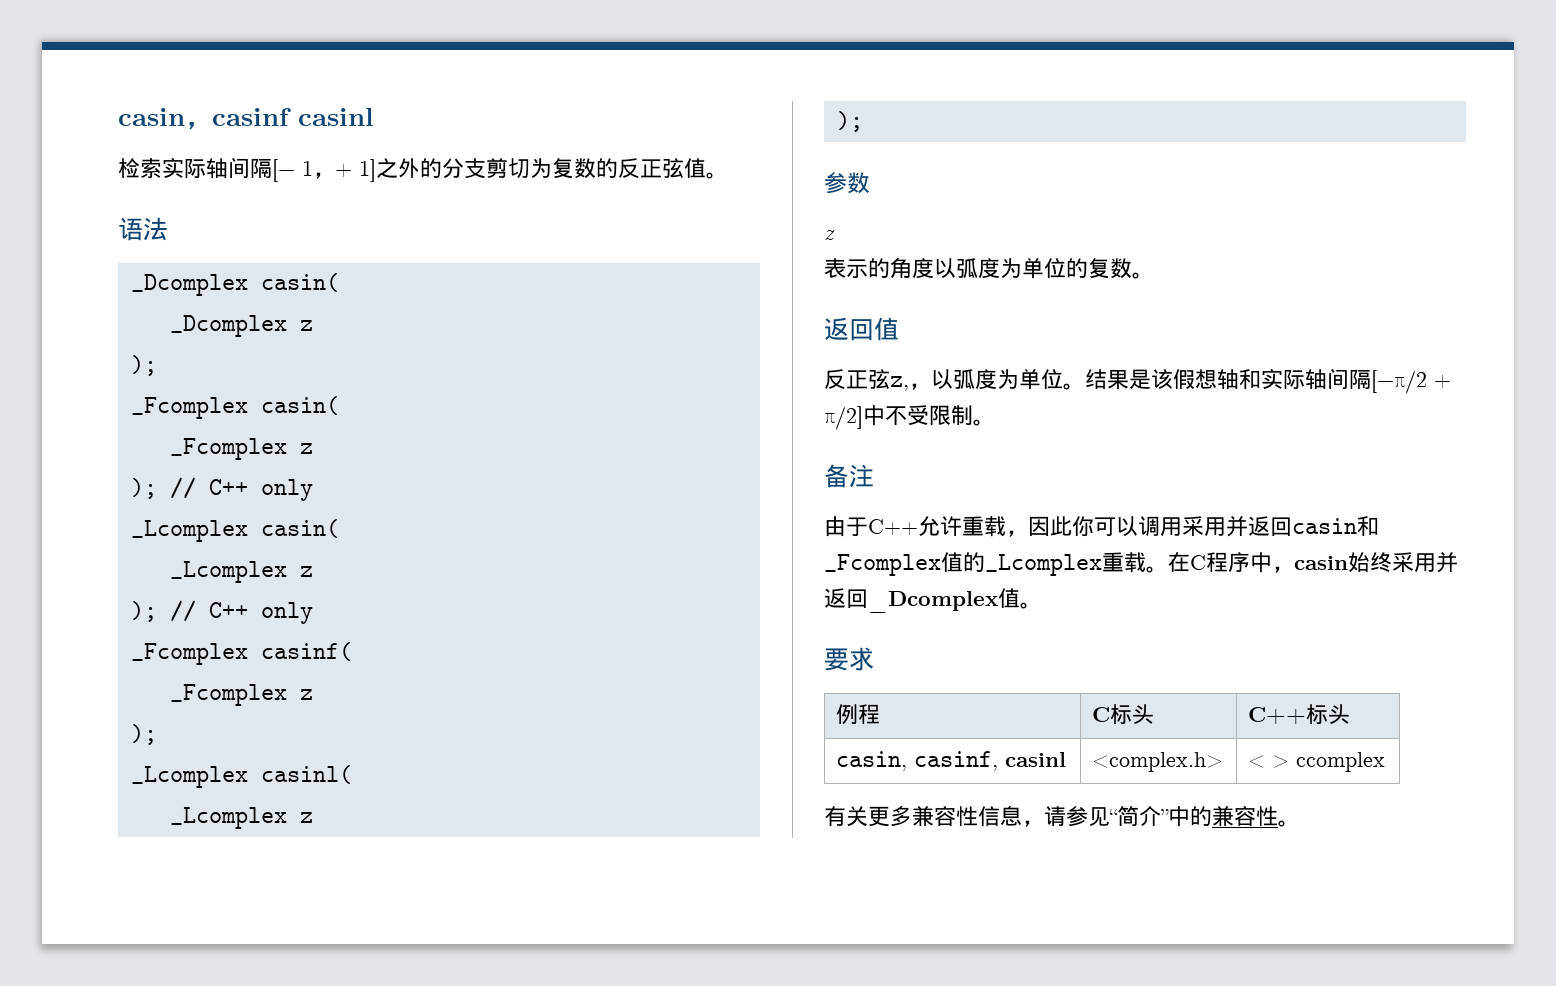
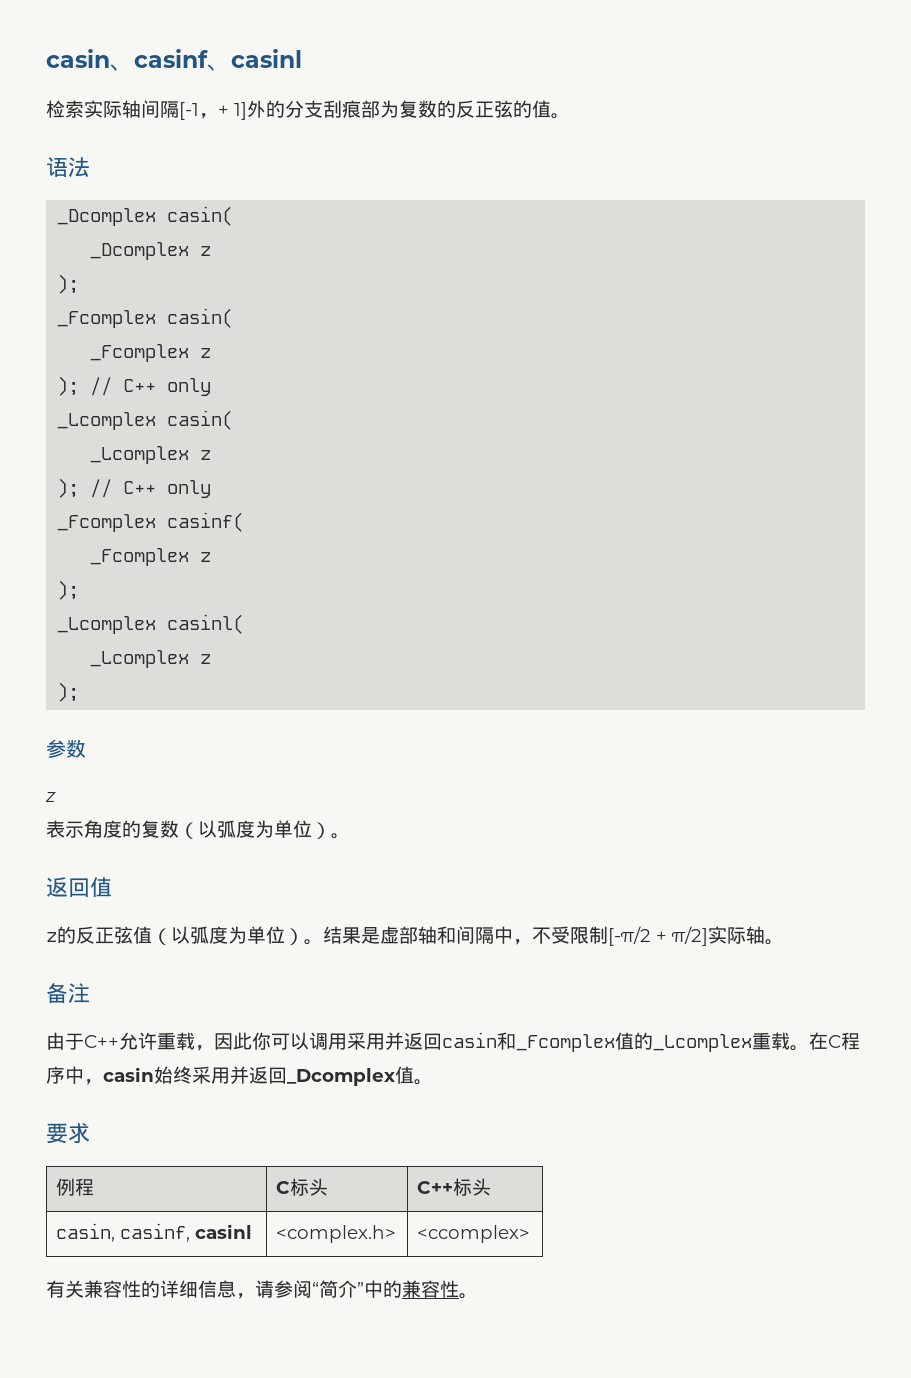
- casin，casinf casinl
+ casin、casinf、casinl
- 检索实际轴间隔[− 1，+ 1]之外的分支剪切为复数的反正弦值。
+ 检索实际轴间隔[-1，+ 1]外的分支刮痕部为复数的反正弦的值。
- 表示的角度以弧度为单位的复数。
+ 表示角度的复数（以弧度为单位）。
- 反正弦z,，以弧度为单位。
+ z的反正弦值（以弧度为单位）。
- 结果是该假想轴和实际轴间隔[−π/2 + π/2]中不受限制。
+ 结果是虚部轴和间隔中，不受限制[-π/2 + π/2]实际轴。
- casin, casinf, casinl | <complex.h> | < > ccomplex
- 有关更多兼容性信息，请参见“简介”中的兼容性。
+ casin, casinf, casinl | <complex.h> | <ccomplex>
+ 有关兼容性的详细信息，请参阅“简介”中的兼容性。

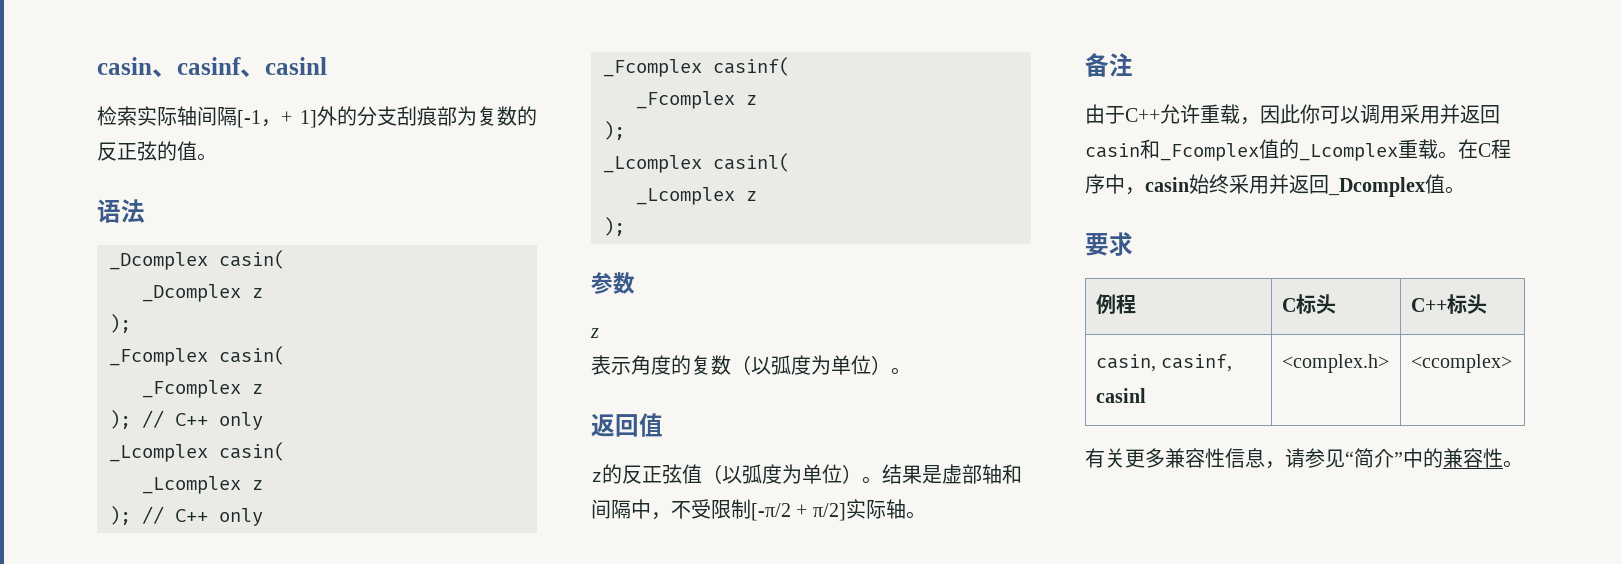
- 有关兼容性的详细信息，请参阅“简介”中的兼容性。
+ 有关更多兼容性信息，请参见“简介”中的兼容性。

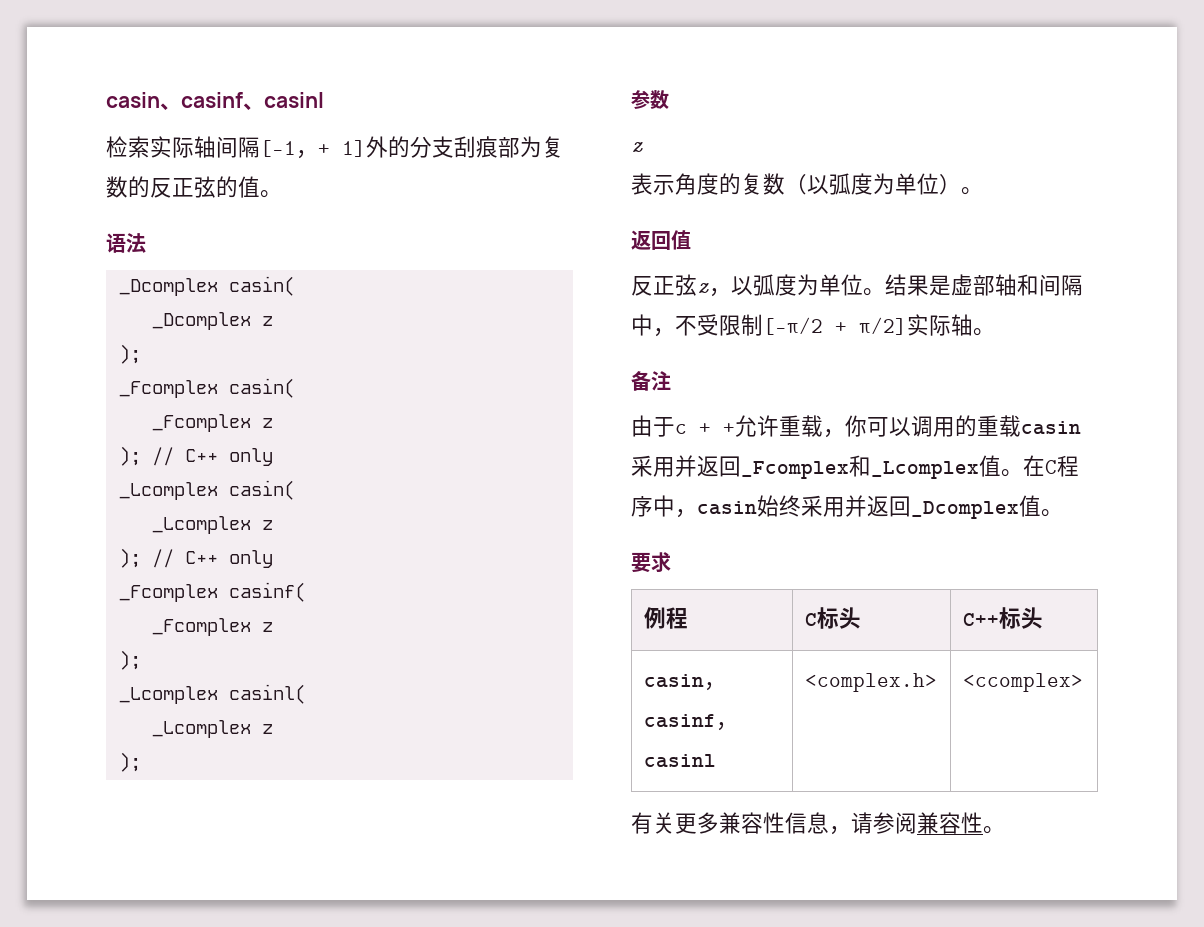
- z的反正弦值（以弧度为单位）。
+ 反正弦z，以弧度为单位。
- 由于C++允许重载，因此你可以调用采用并返回casin和_Fcomplex值的_Lcomplex重载。
+ 由于c + +允许重载，你可以调用的重载casin采用并返回_Fcomplex和_Lcomplex值。
- casin, casinf, casinl | <complex.h> | <ccomplex>
+ casin，casinf，casinl | <complex.h> | <ccomplex>
- 有关更多兼容性信息，请参见“简介”中的兼容性。
+ 有关更多兼容性信息，请参阅兼容性。

